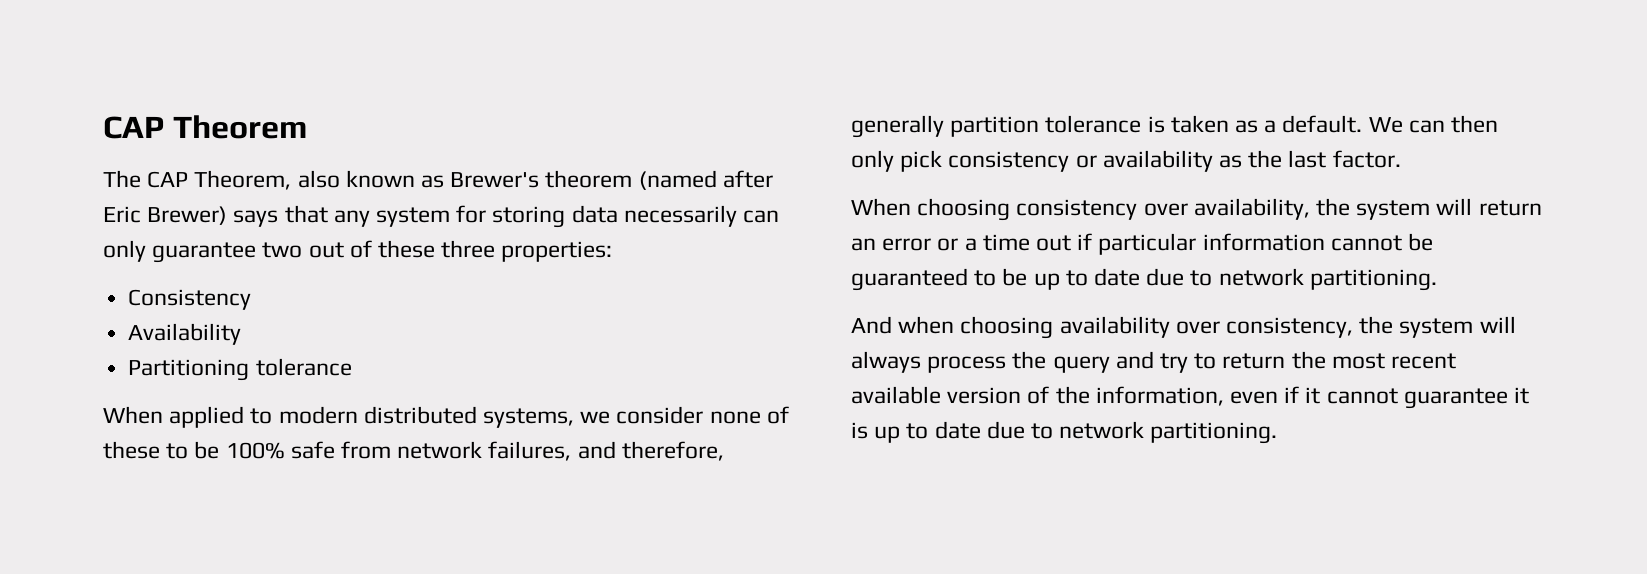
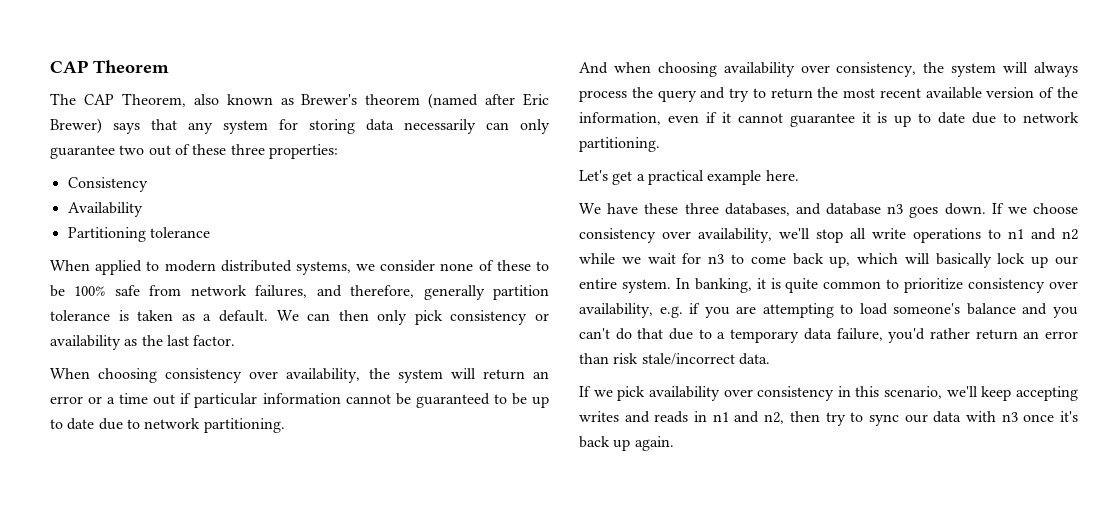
+ Let's get a practical example here.
+ We have these three databases, and database n3 goes down. If we choose consistency over availability, we'll stop all write operations to n1 and n2 while we wait for n3 to come back up, which will basically lock up our entire system. In banking, it is quite common to prioritize consistency over availability, e.g. if you are attempting to load someone's balance and you can't do that due to a temporary data failure, you'd rather return an error than risk stale/incorrect data.
+ If we pick availability over consistency in this scenario, we'll keep accepting writes and reads in n1 and n2, then try to sync our data with n3 once it's back up again.

